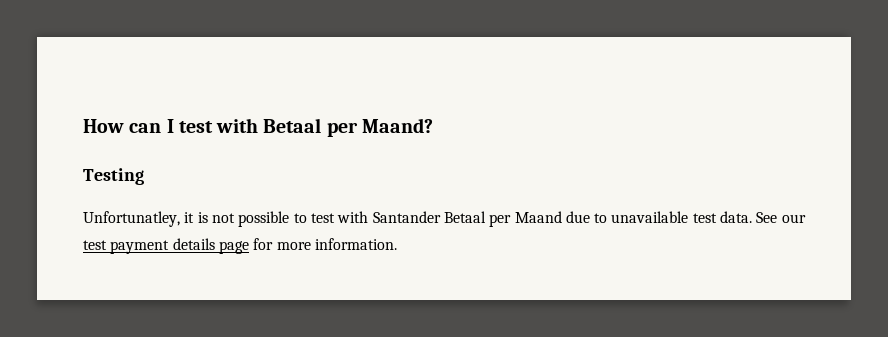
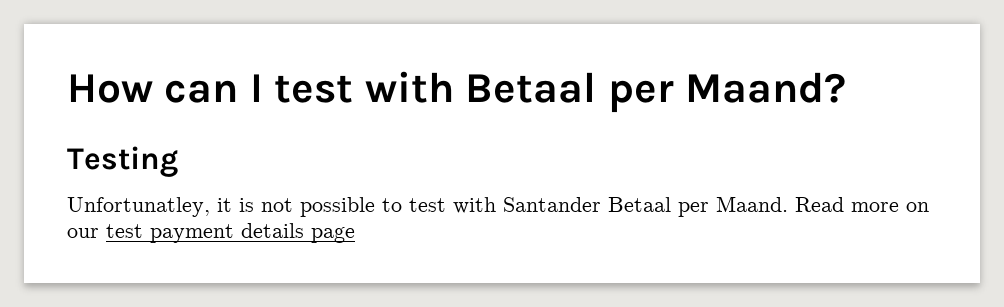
- Unfortunatley, it is not possible to test with Santander Betaal per Maand due to unavailable test data. See our test payment details page for more information.
+ Unfortunatley, it is not possible to test with Santander Betaal per Maand. Read more on our test payment details page

